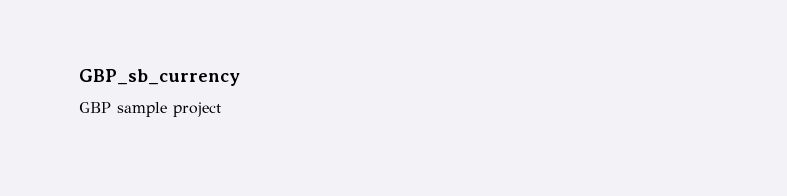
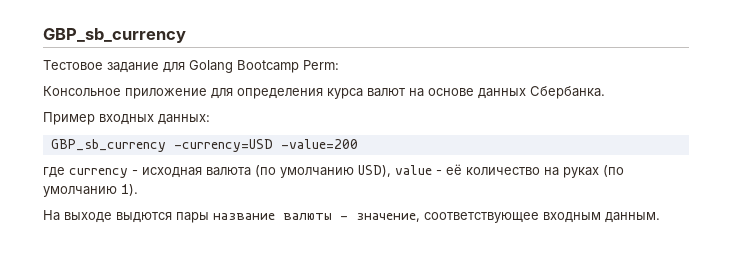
- GBP sample project
+ Тестовое задание для Golang Bootcamp Perm:
+ Консольное приложение для определения курса валют на основе данных Сбербанка.
+ Пример входных данных:
+ GBP_sb_currency -currency=USD -value=200
+ где currency - исходная валюта (по умолчанию USD), value - её количество на руках (по умолчанию 1).
+ На выходе выдются пары название валюты - значение, соответствующее входным данным.

